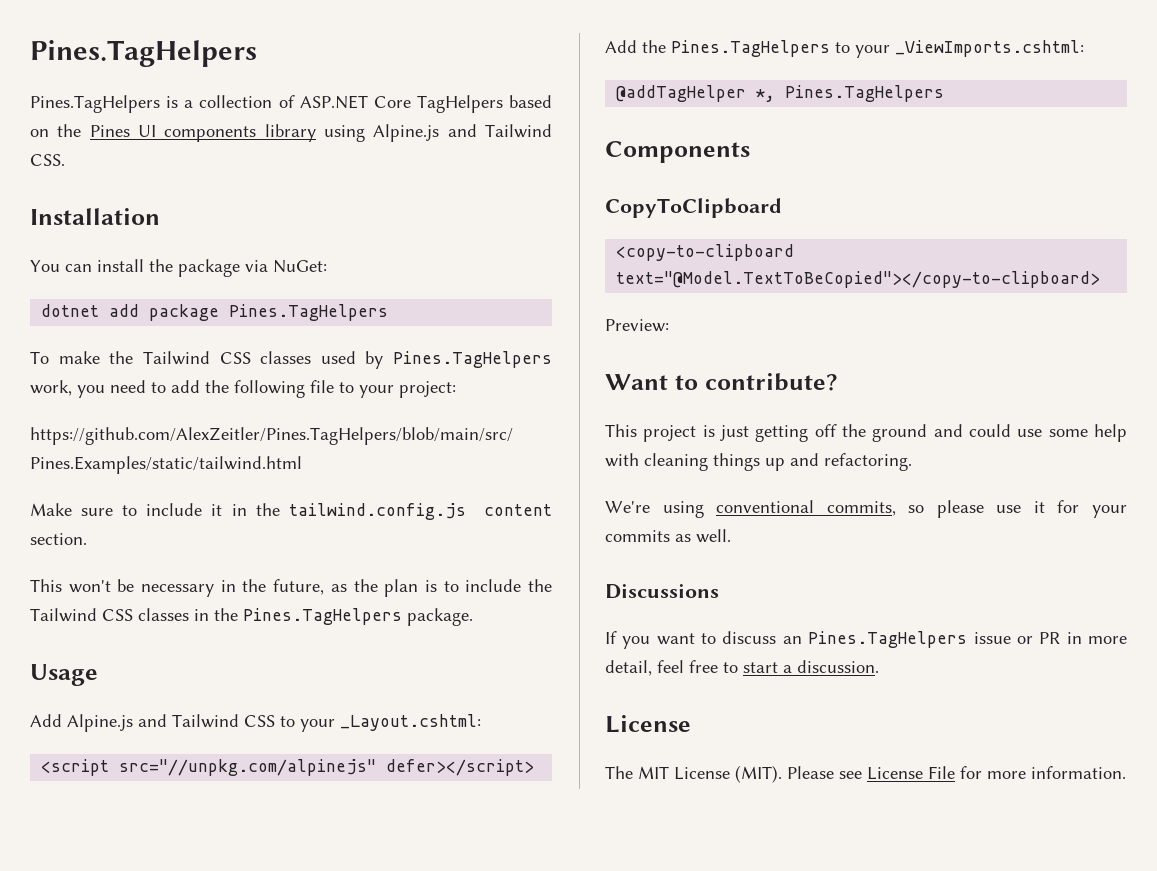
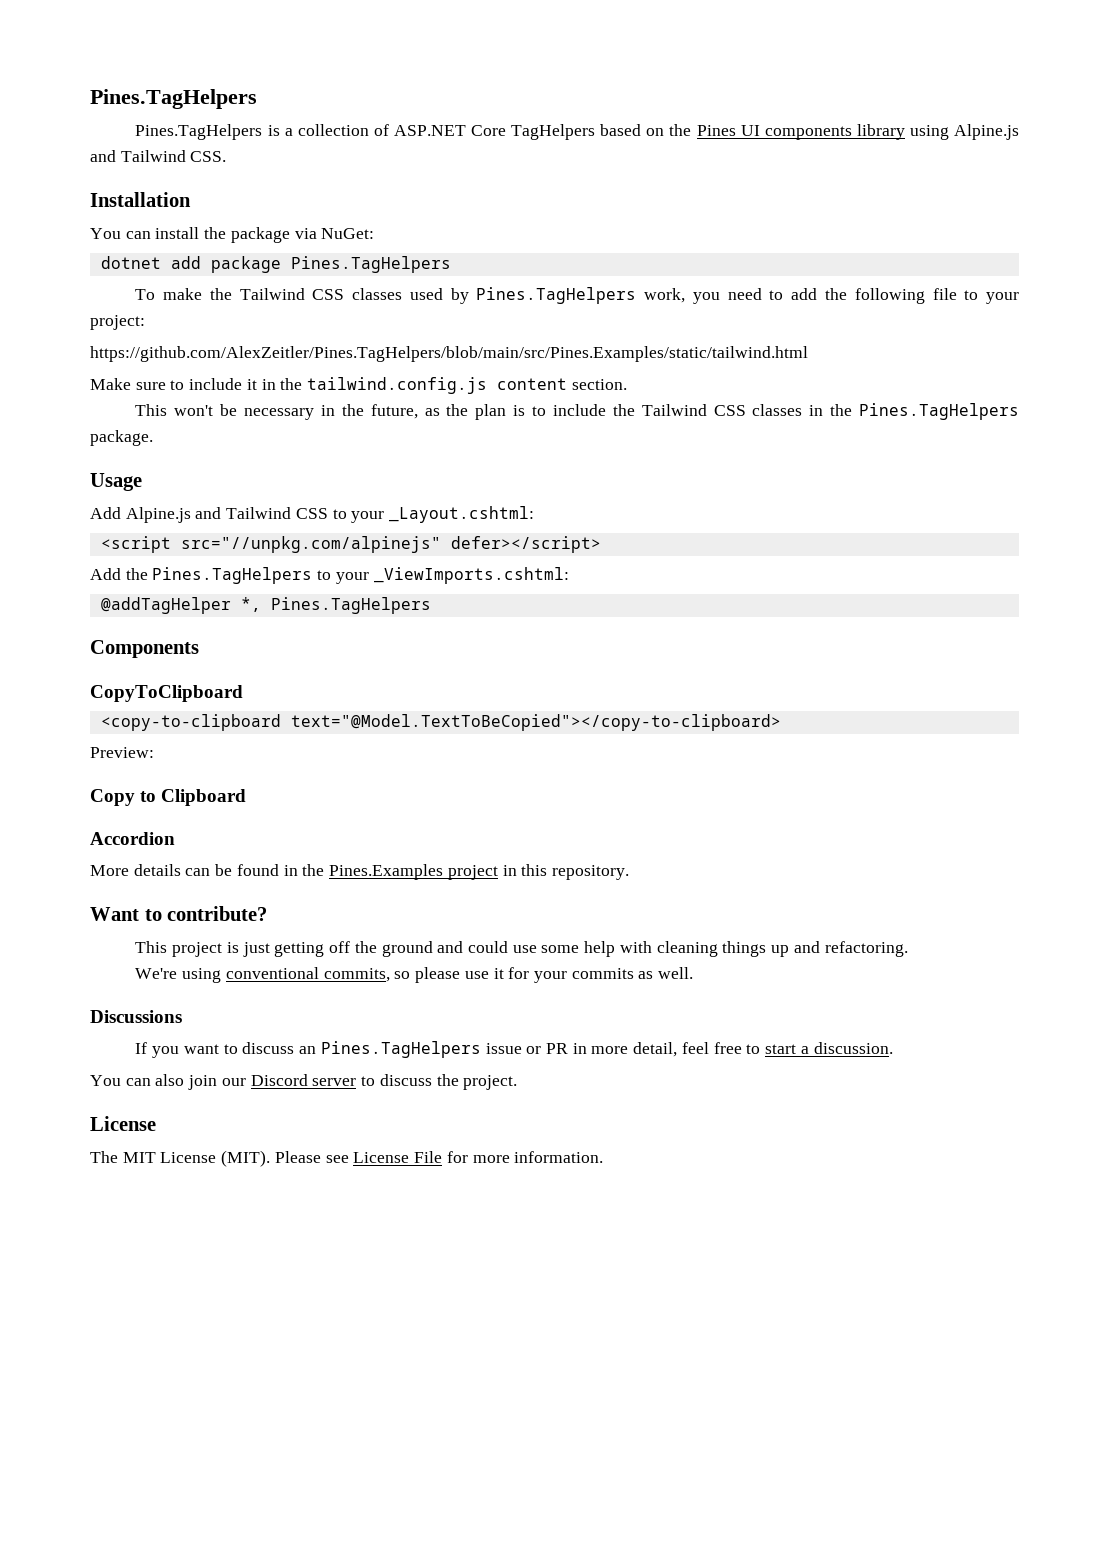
+ Copy to Clipboard
+ Accordion
+ More details can be found in the Pines.Examples project in this repository.
+ You can also join our Discord server to discuss the project.

